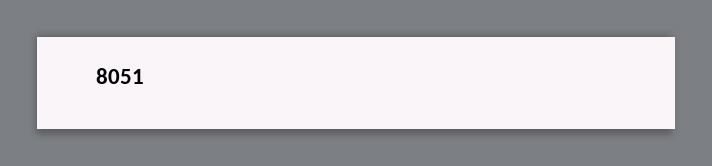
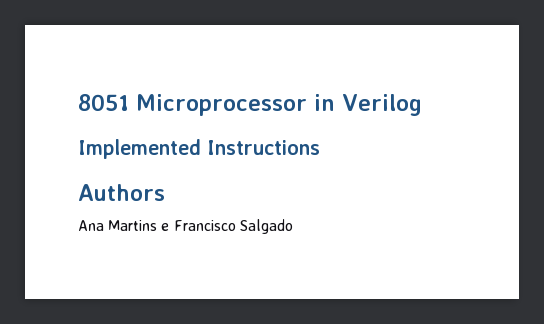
- 8051
+ 8051 Microprocessor in Verilog
+ Implemented Instructions
+ Authors
+ Ana Martins e Francisco Salgado

